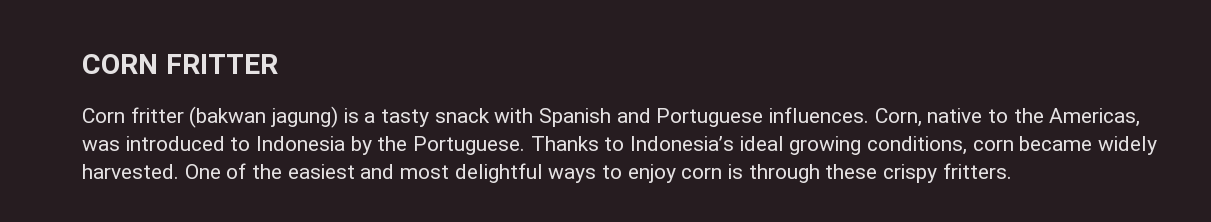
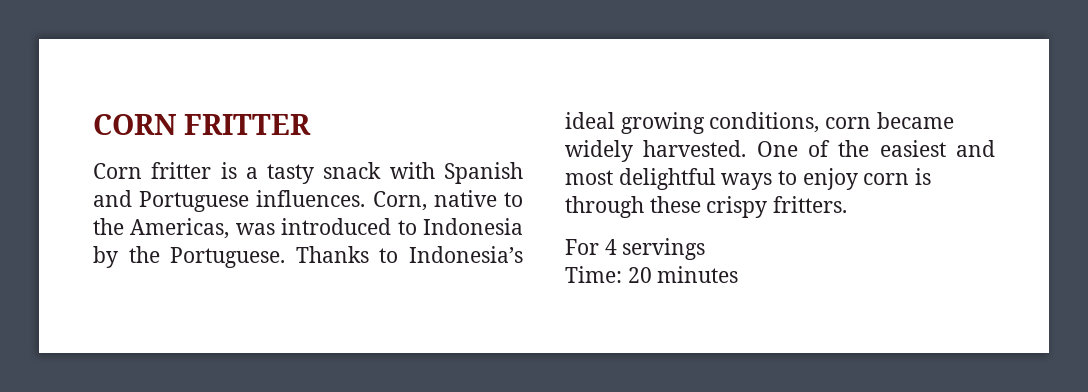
- Corn fritter (bakwan jagung) is a tasty snack with Spanish and Portuguese influences.
+ Corn fritter is a tasty snack with Spanish and Portuguese influences.
+ For 4 servings
+ Time: 20 minutes

